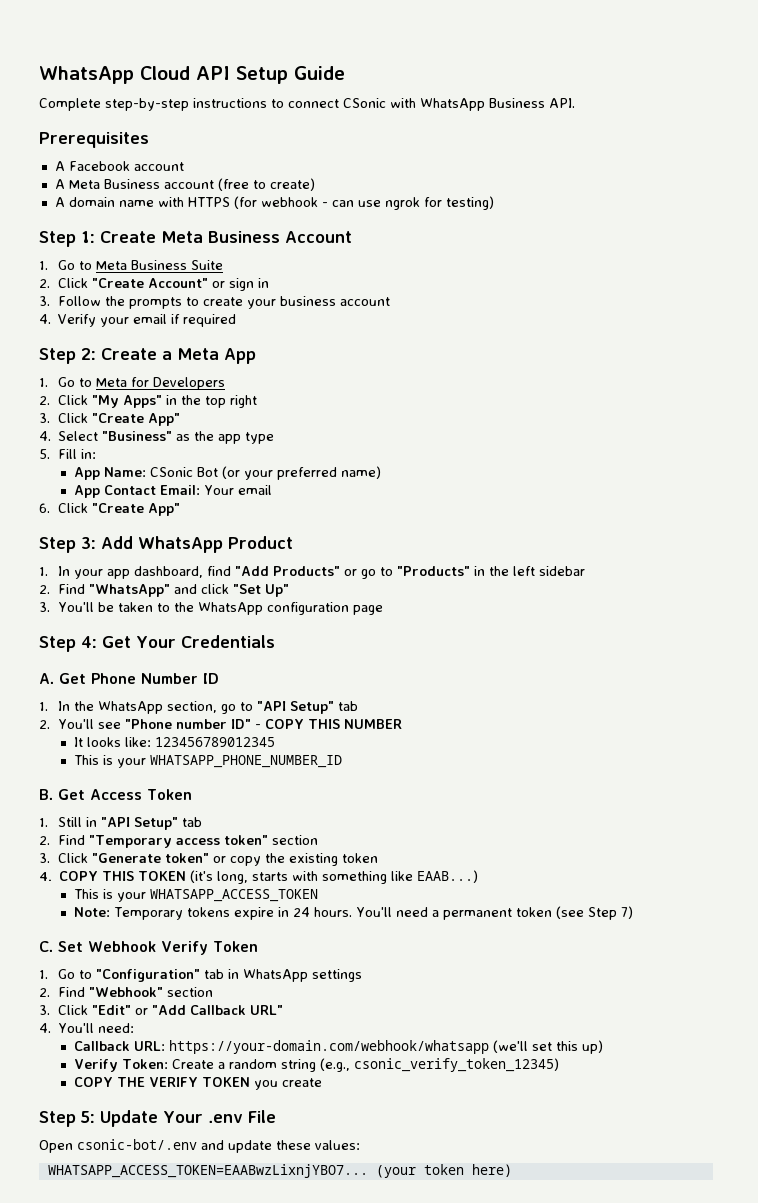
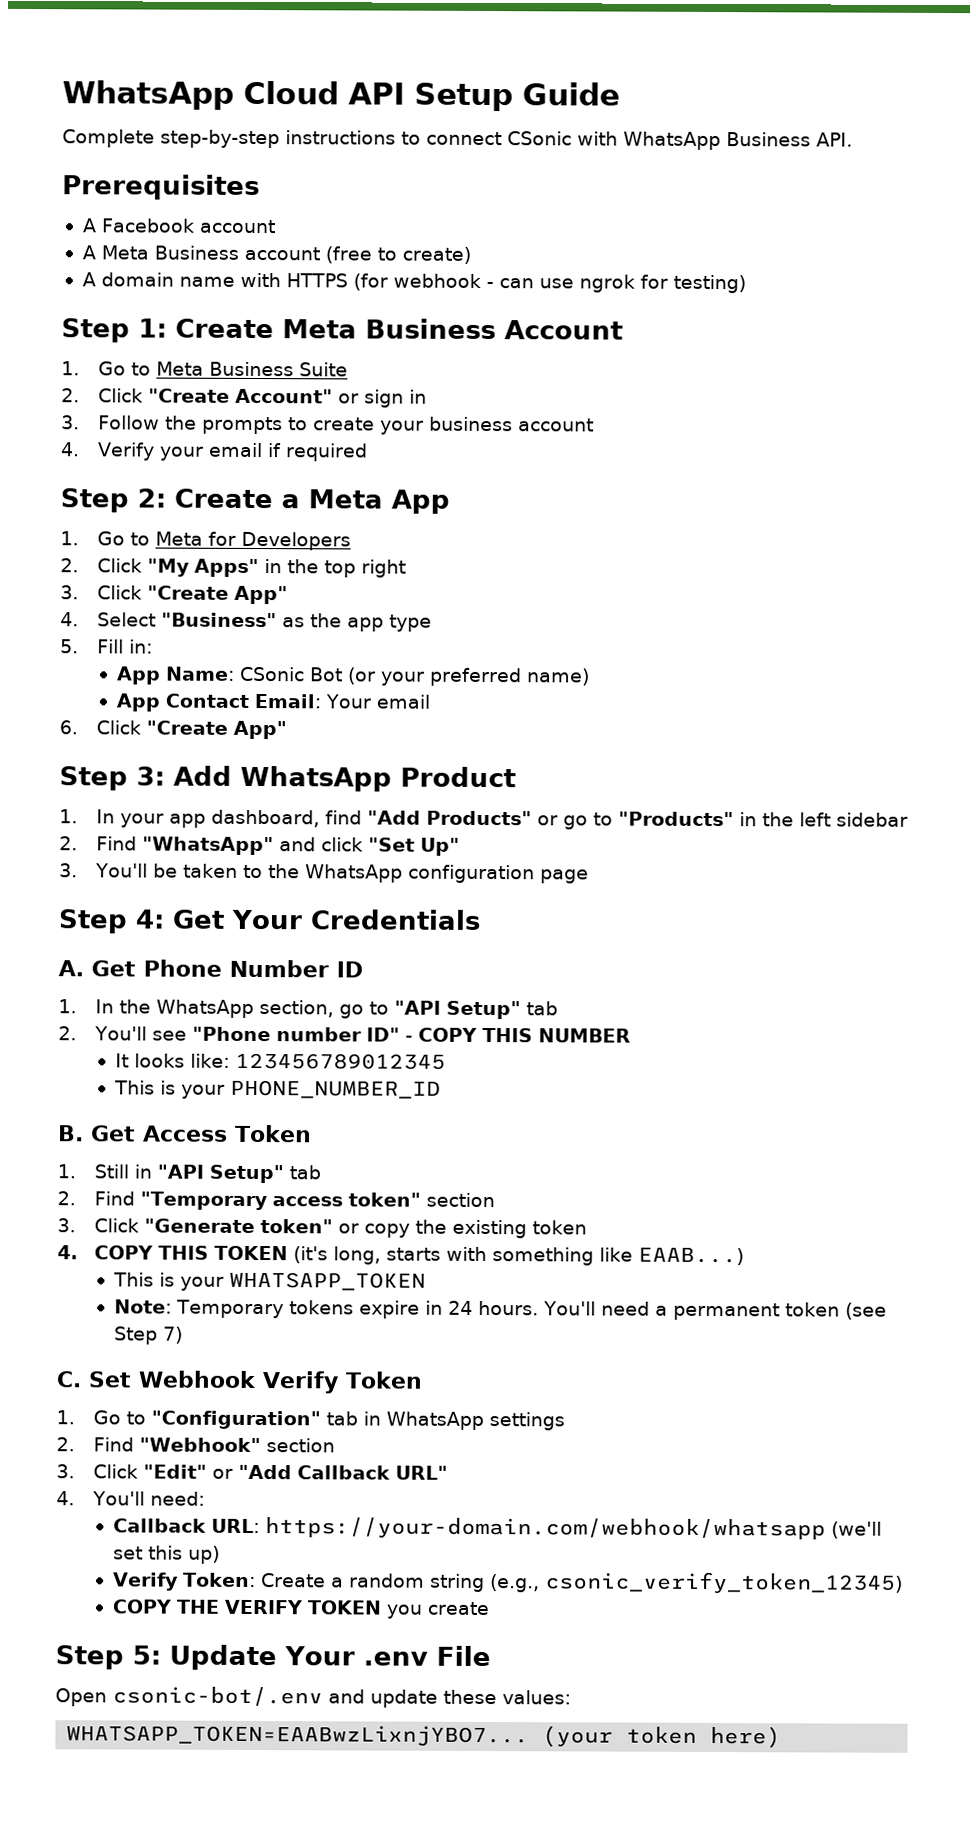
- This is your WHATSAPP_PHONE_NUMBER_ID
+ This is your PHONE_NUMBER_ID
- This is your WHATSAPP_ACCESS_TOKEN
+ This is your WHATSAPP_TOKEN
- WHATSAPP_ACCESS_TOKEN=EAABwzLixnjYBO7...
+ WHATSAPP_TOKEN=EAABwzLixnjYBO7...

